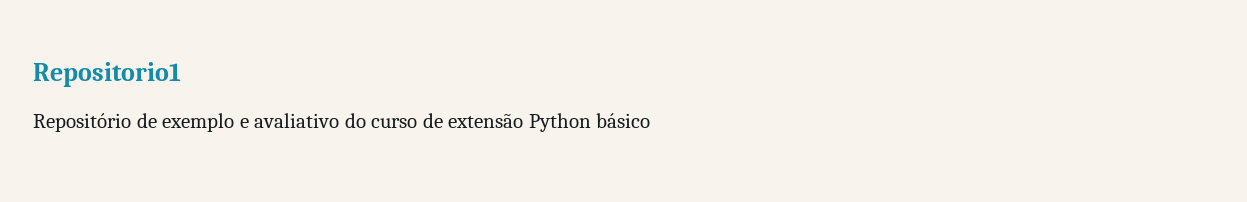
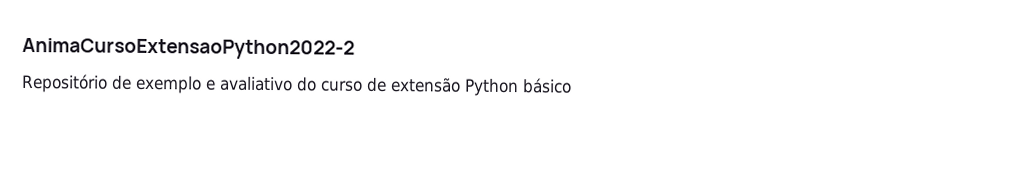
- Repositorio1
+ AnimaCursoExtensaoPython2022-2

